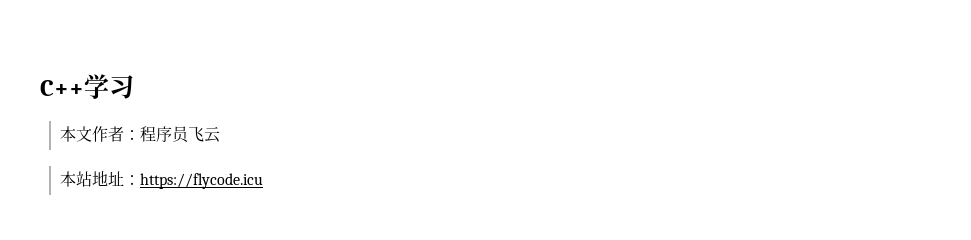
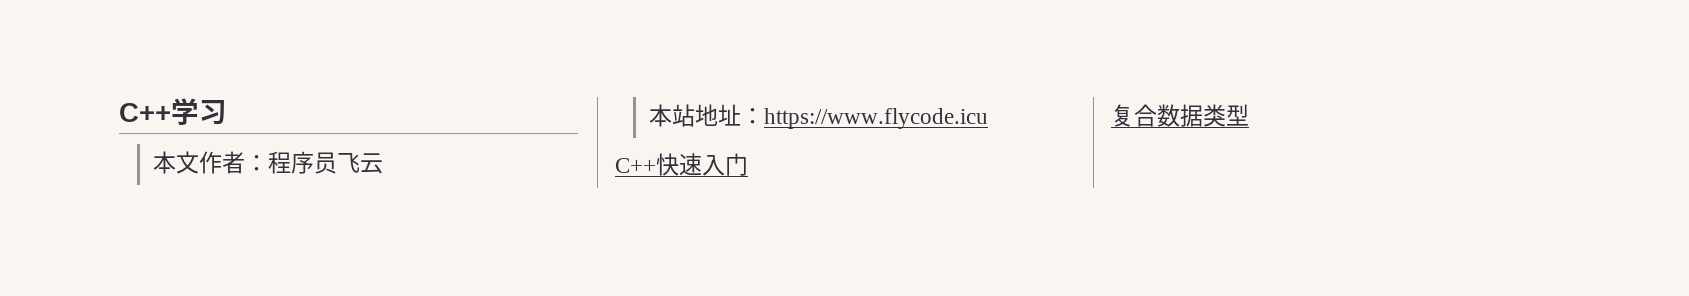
- 本站地址：https://flycode.icu
+ 本站地址：https://www.flycode.icu
+ C++快速入门
+ 复合数据类型

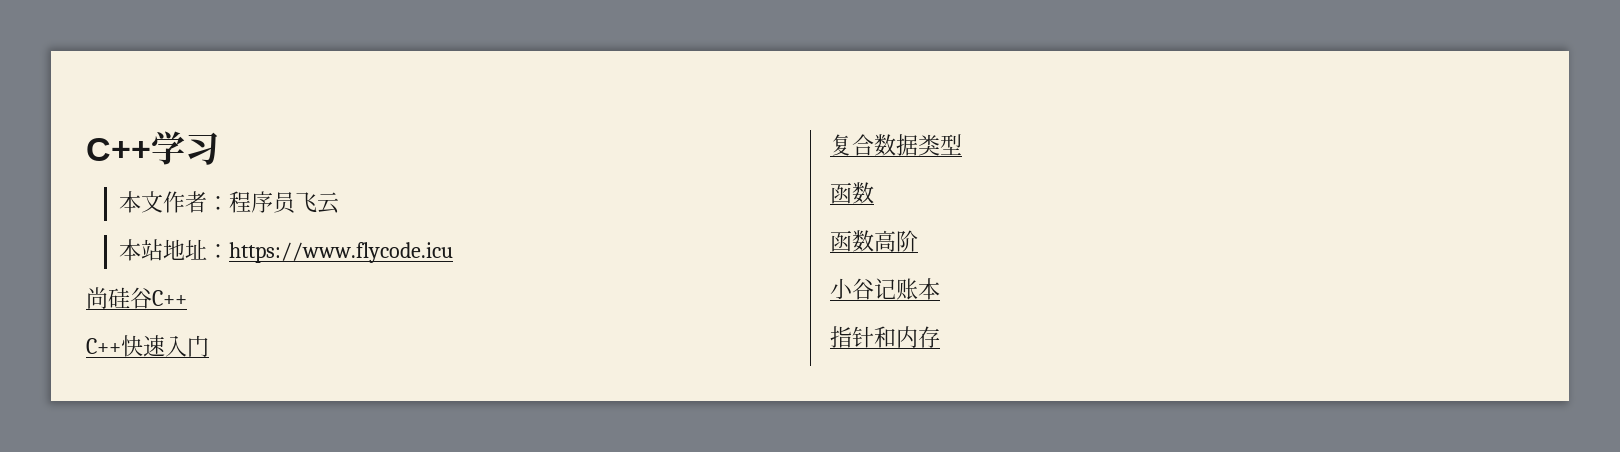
+ 尚硅谷C++
  复合数据类型
+ 函数
+ 函数高阶
+ 小谷记账本
+ 指针和内存

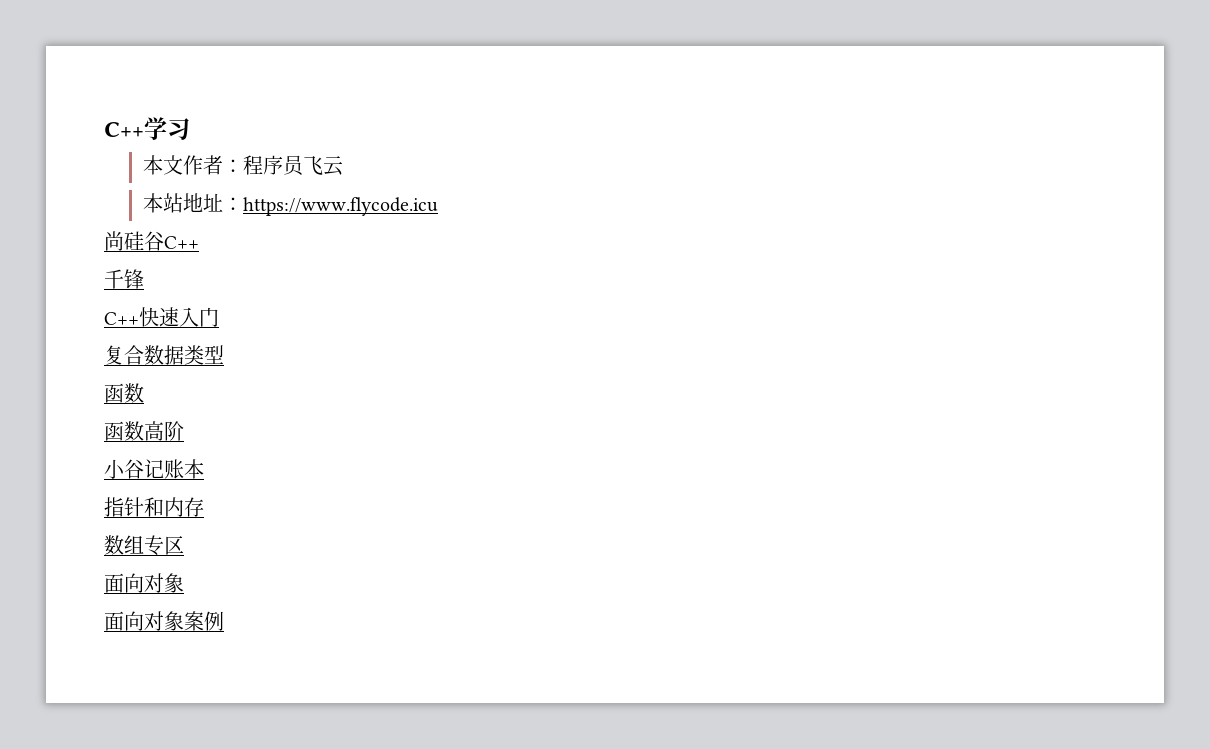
+ 千锋
+ 数组专区
+ 面向对象
+ 面向对象案例

